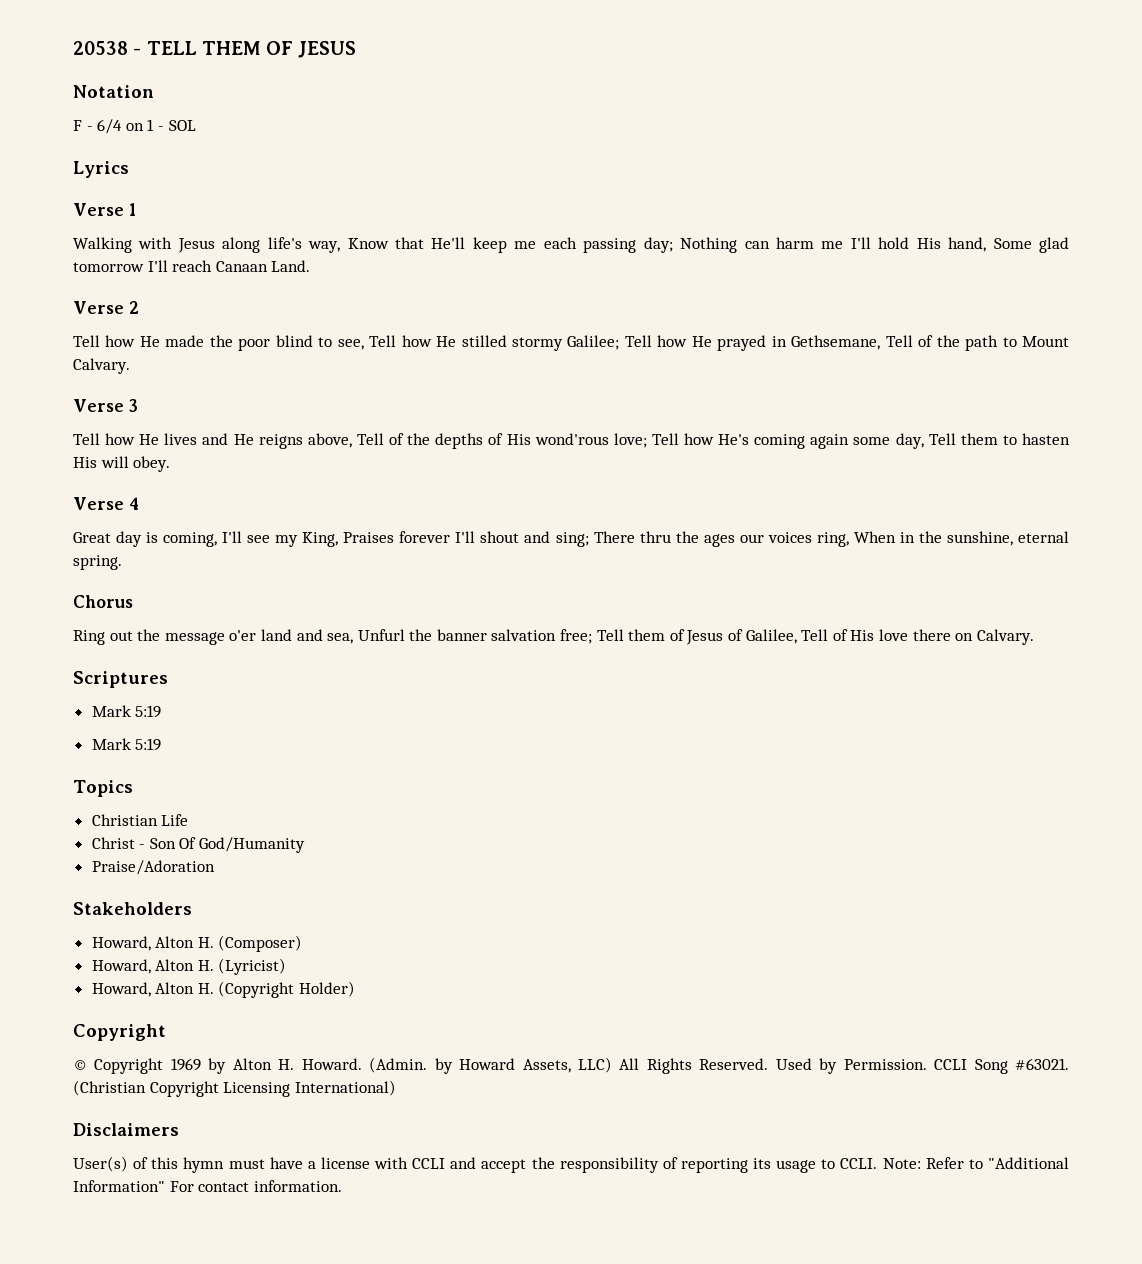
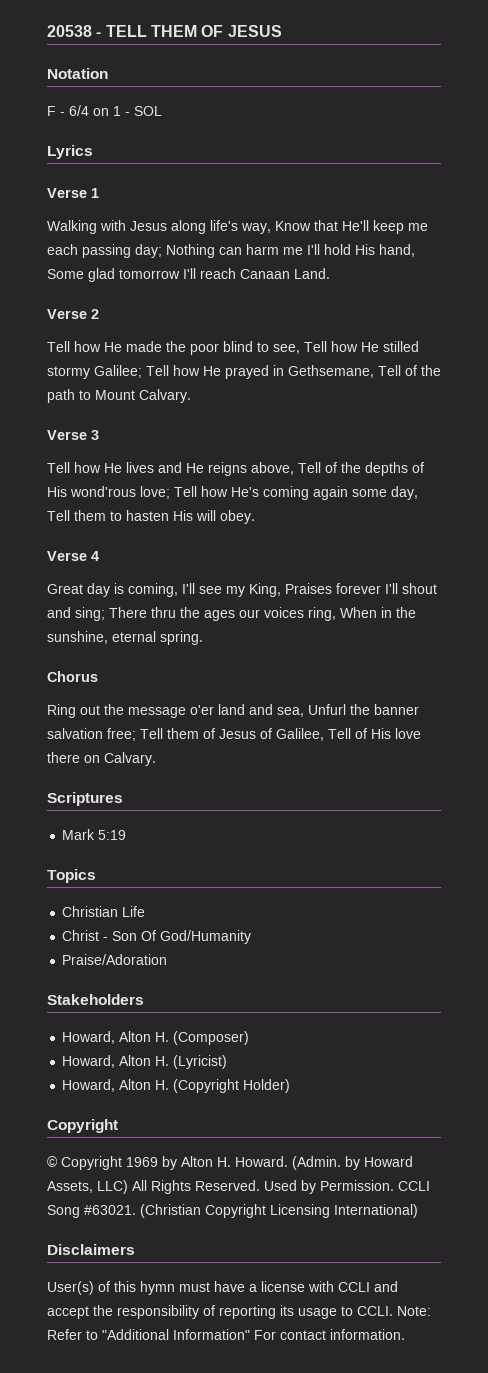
  Scriptures
- Mark 5:19

